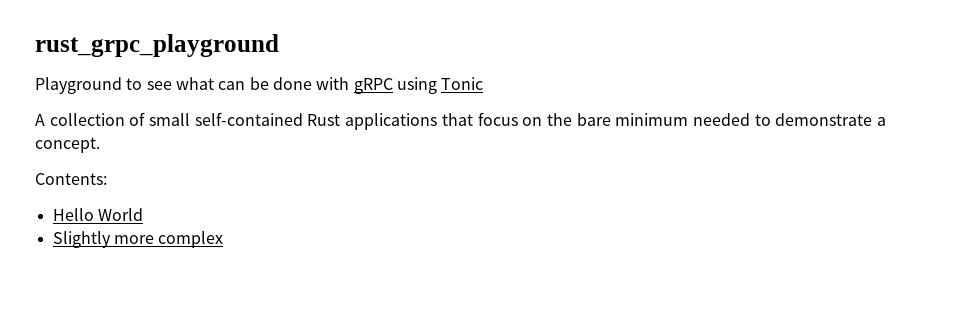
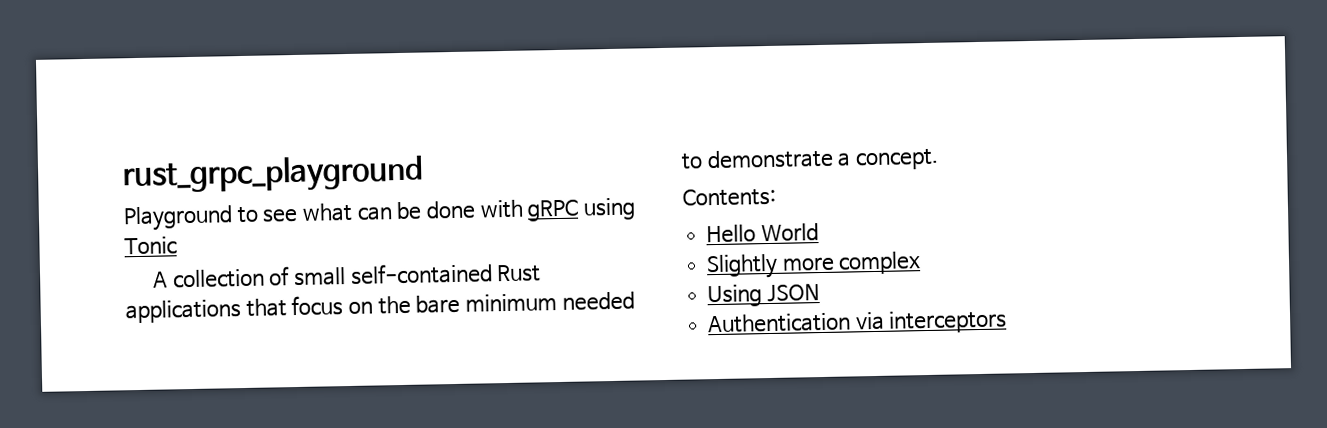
+ Using JSON
+ Authentication via interceptors

